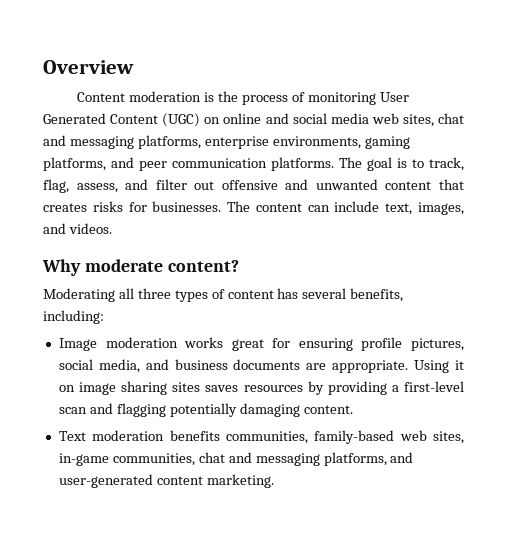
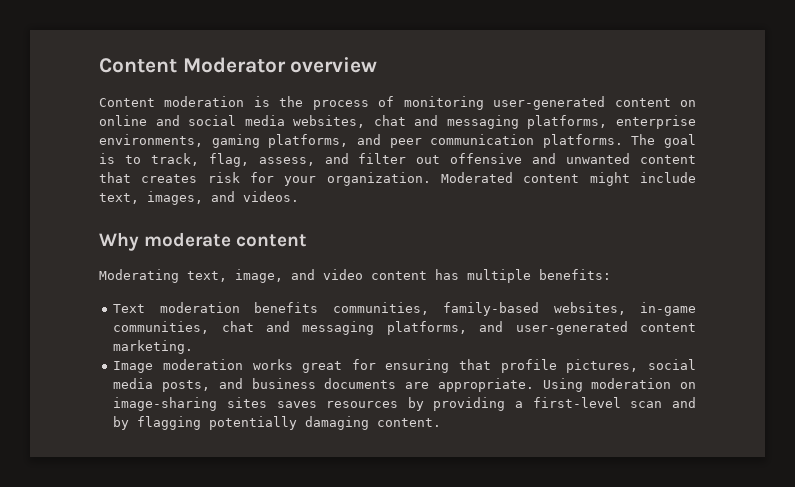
- Overview
+ Content Moderator overview
- Content moderation is the process of monitoring User Generated Content (UGC) on online and social media web sites, chat and messaging platforms, enterprise environments, gaming platforms, and peer communication platforms.
+ Content moderation is the process of monitoring user-generated content on online and social media websites, chat and messaging platforms, enterprise environments, gaming platforms, and peer communication platforms.
- The goal is to track, flag, assess, and filter out offensive and unwanted content that creates risks for businesses. The content can include text, images, and videos.
+ The goal is to track, flag, assess, and filter out offensive and unwanted content that creates risk for your organization. Moderated content might include text, images, and videos.
- Why moderate content?
+ Why moderate content
- Moderating all three types of content has several benefits, including:
- Image moderation works great for ensuring profile pictures, social media, and business documents are appropriate. Using it on image sharing sites saves resources by providing a first-level scan and flagging potentially damaging content.
+ Moderating text, image, and video content has multiple benefits:
- Text moderation benefits communities, family-based web sites, in-game communities, chat and messaging platforms, and user-generated content marketing.
+ Text moderation benefits communities, family-based websites, in-game communities, chat and messaging platforms, and user-generated content marketing.
+ Image moderation works great for ensuring that profile pictures, social media posts, and business documents are appropriate. Using moderation on image-sharing sites saves resources by providing a first-level scan and by flagging potentially damaging content.

